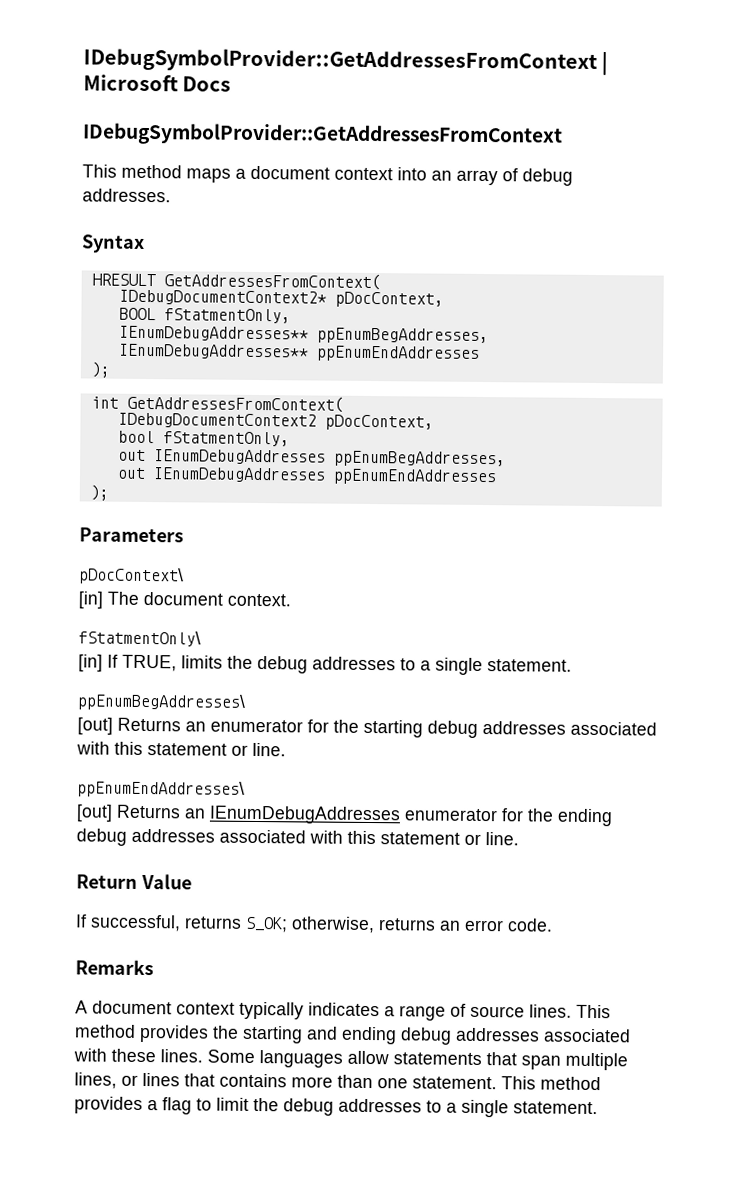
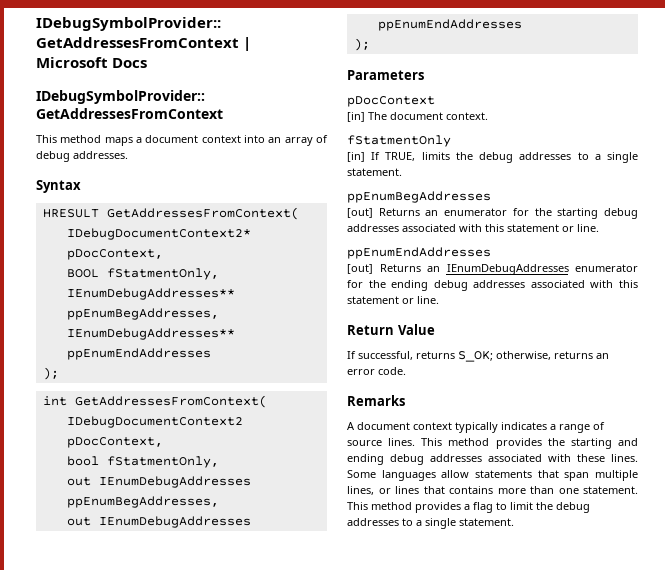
- pDocContext\
+ pDocContext
- fStatmentOnly\
+ fStatmentOnly
- ppEnumBegAddresses\
+ ppEnumBegAddresses
  [out] Returns an enumerator for the starting debug addresses associated with this statement or line.
- ppEnumEndAddresses\
+ ppEnumEndAddresses

